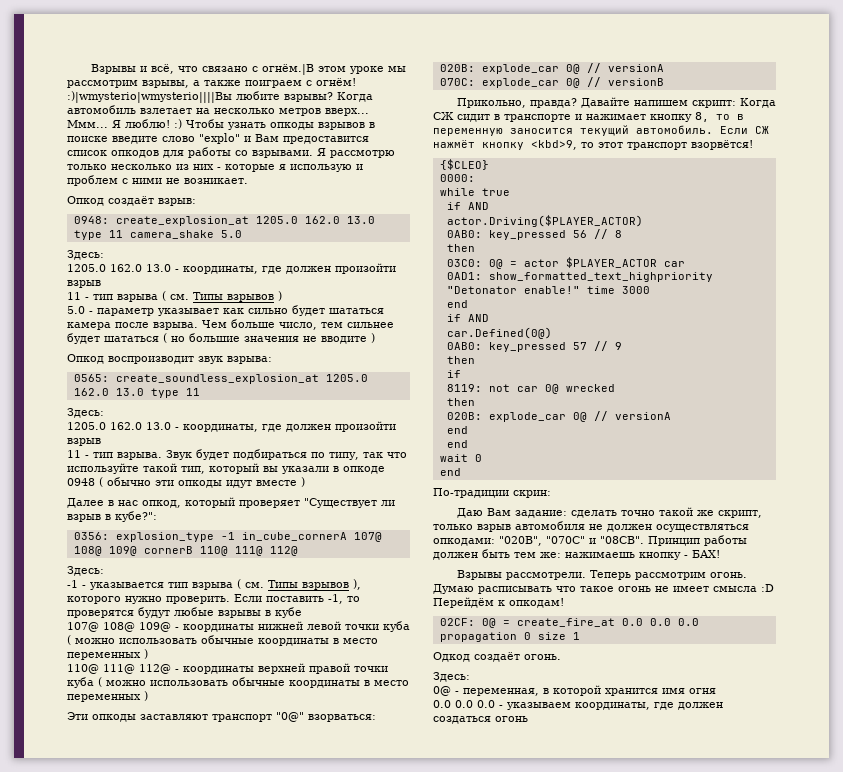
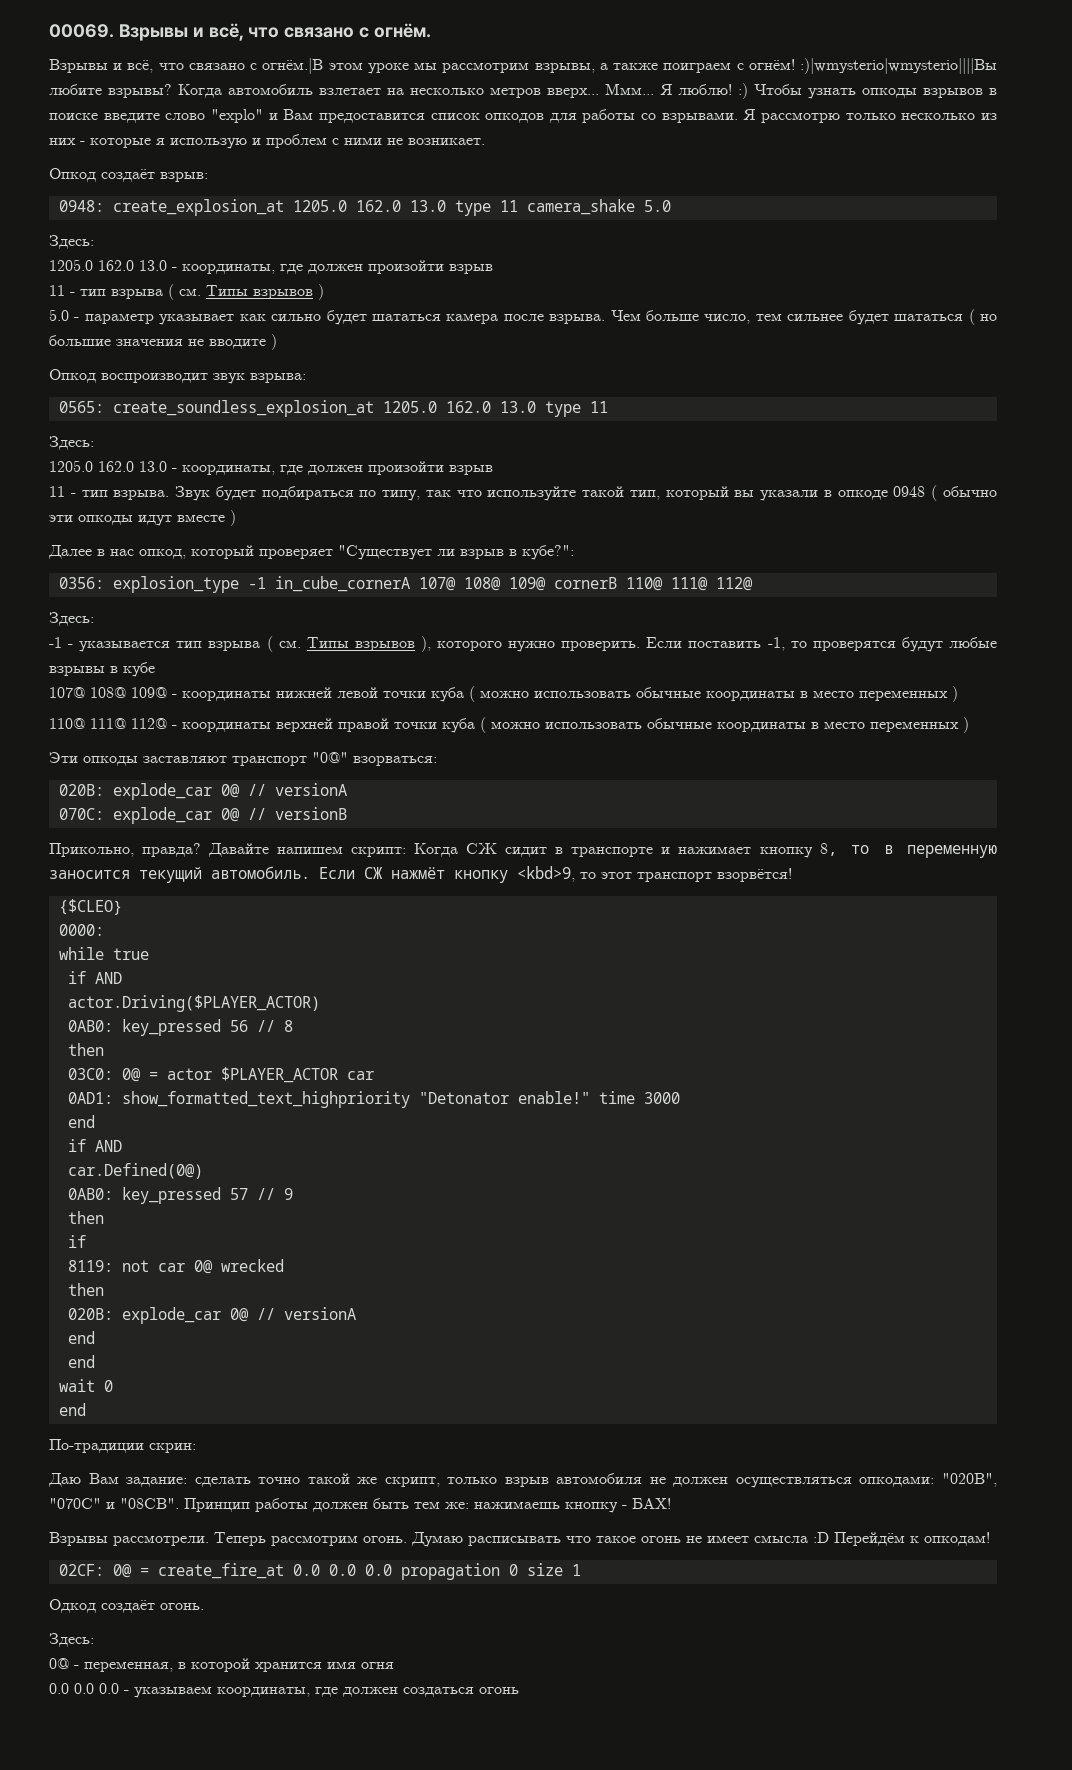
+ 00069. Взрывы и всё, что связано с огнём.

